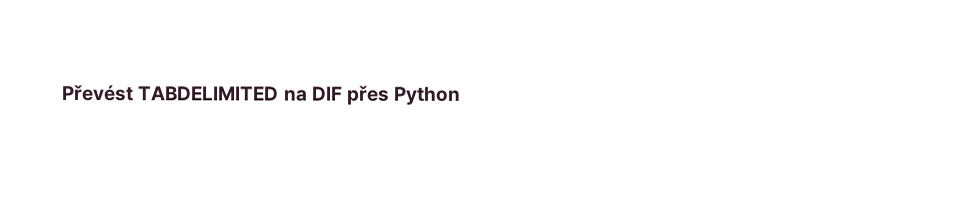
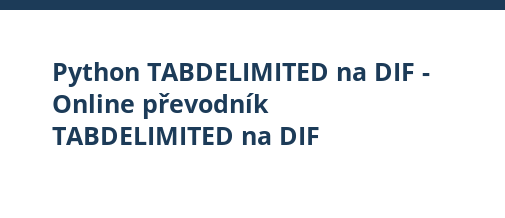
- Převést TABDELIMITED na DIF přes Python
+ Python TABDELIMITED na DIF - Online převodník TABDELIMITED na DIF

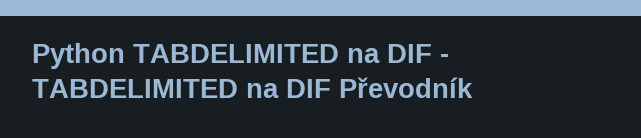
- Python TABDELIMITED na DIF - Online převodník TABDELIMITED na DIF
+ Python TABDELIMITED na DIF - TABDELIMITED na DIF Převodník

